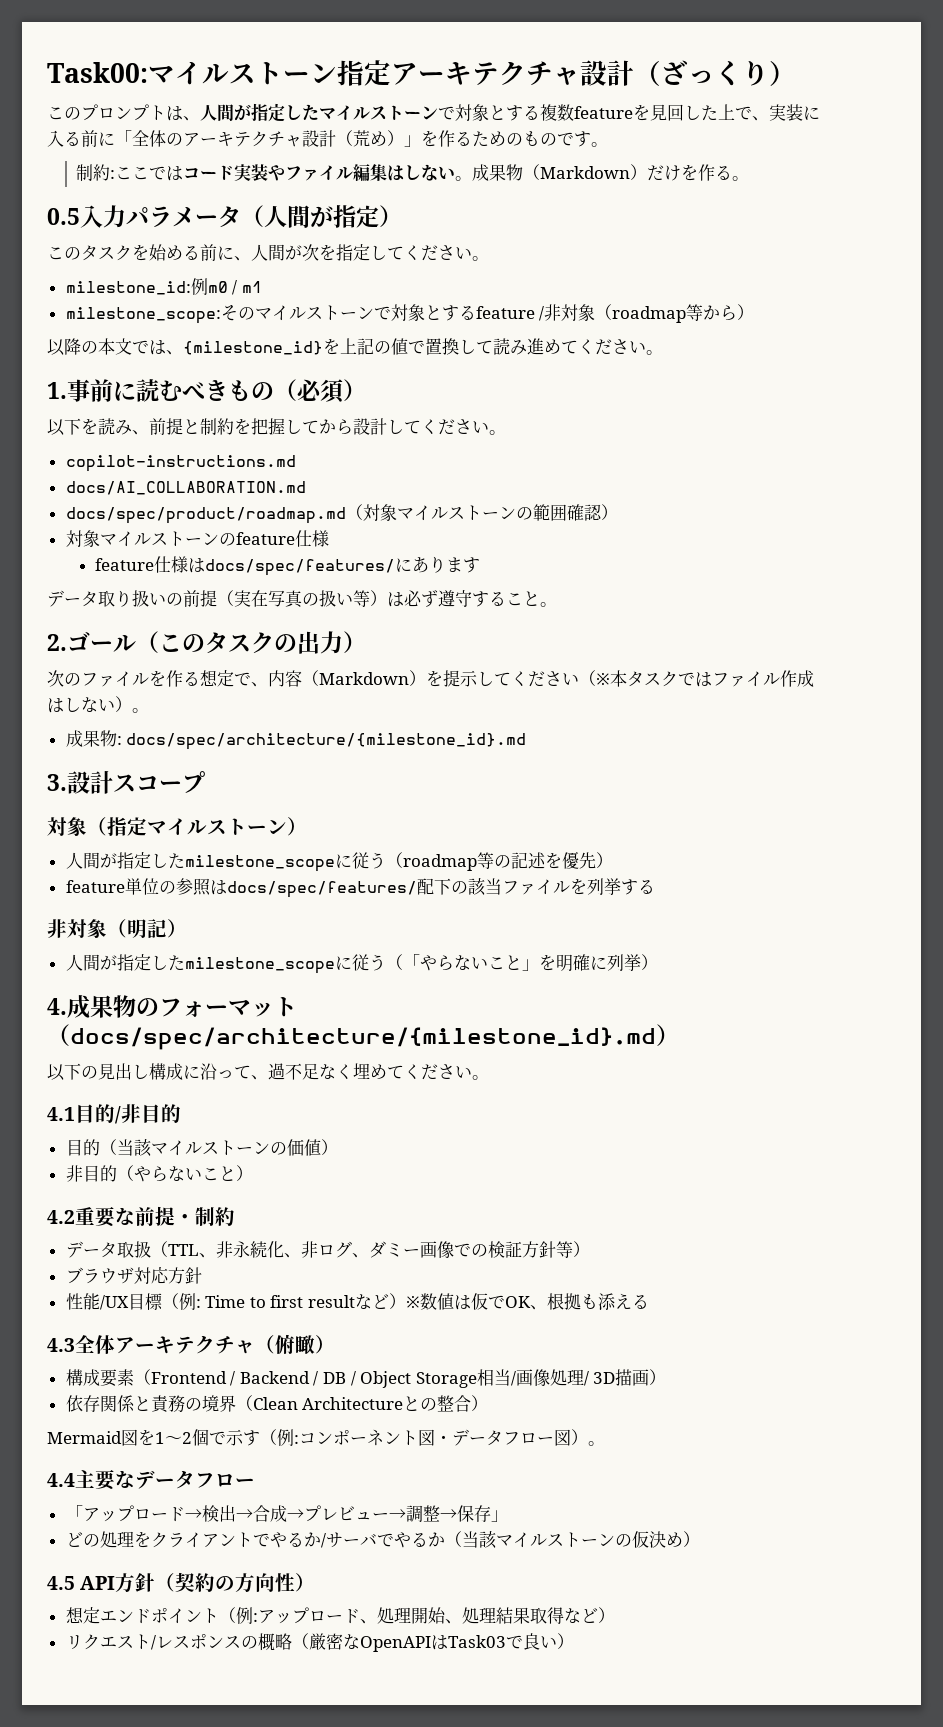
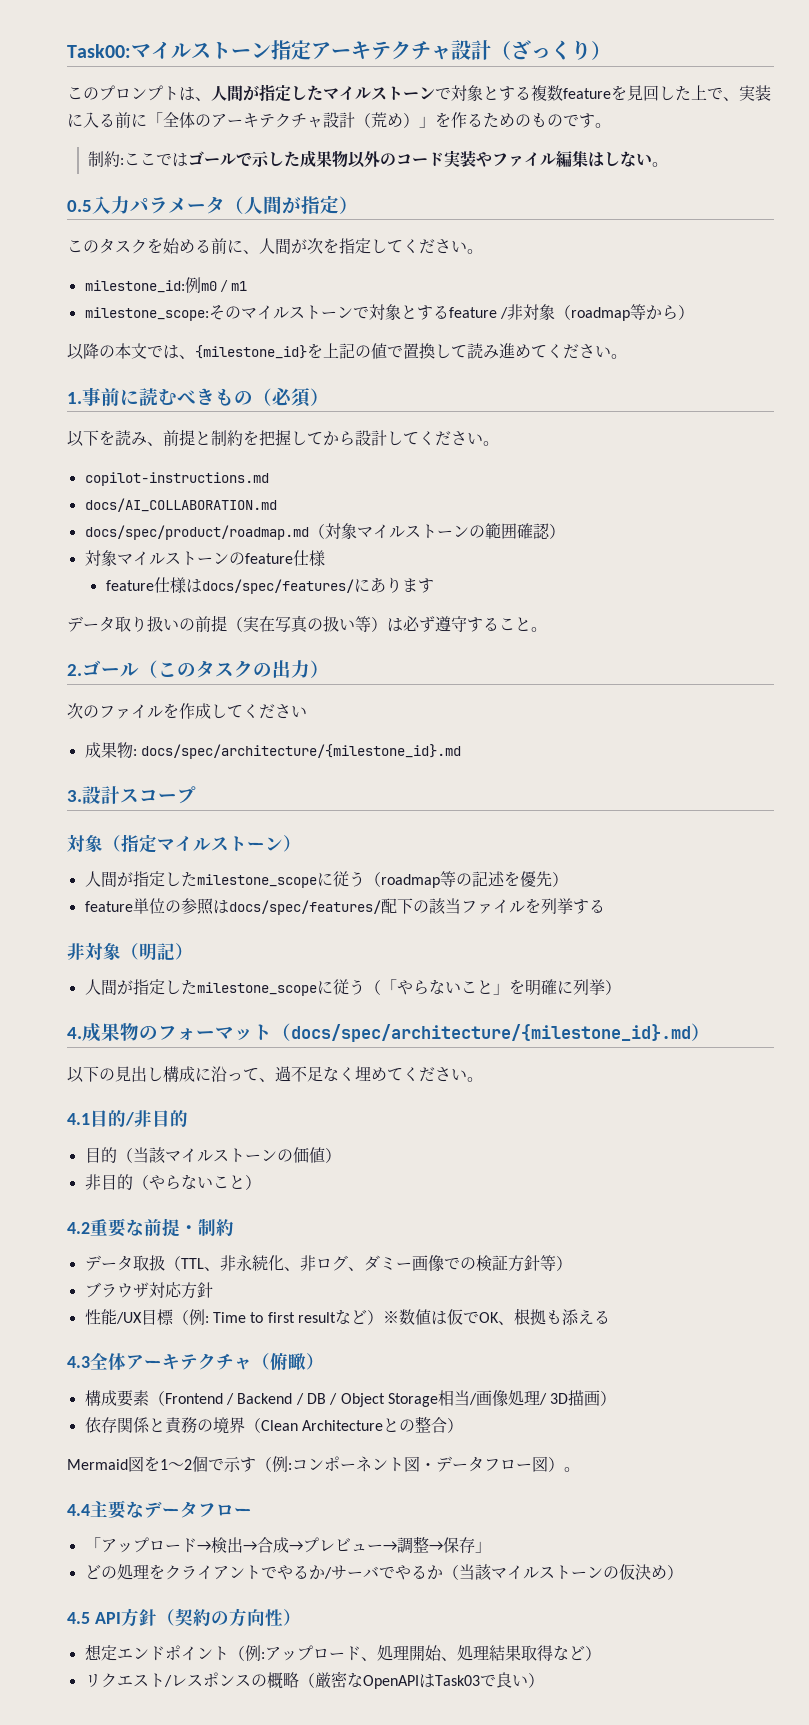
- 制約:ここではコード実装やファイル編集はしない。成果物（Markdown）だけを作る。
+ 制約:ここではゴールで示した成果物以外のコード実装やファイル編集はしない。
- 次のファイルを作る想定で、内容（Markdown）を提示してください（※本タスクではファイル作成はしない）。
+ 次のファイルを作成してください

